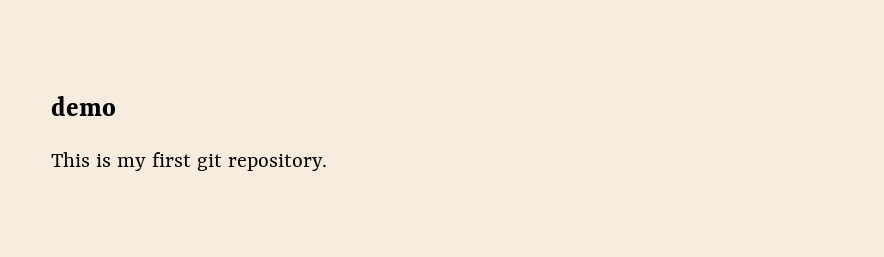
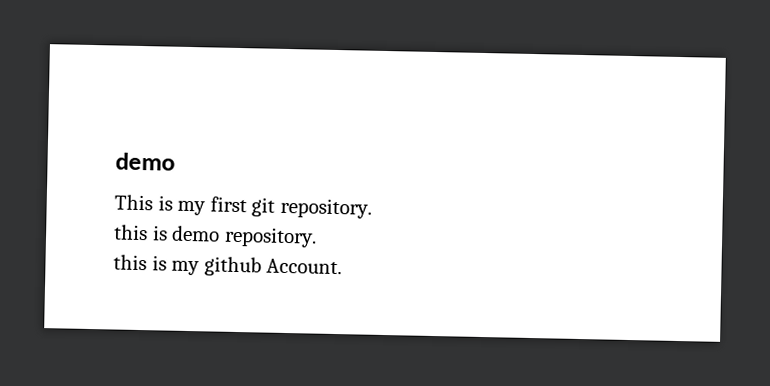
+ this is demo repository.
+ this is my github Account.

